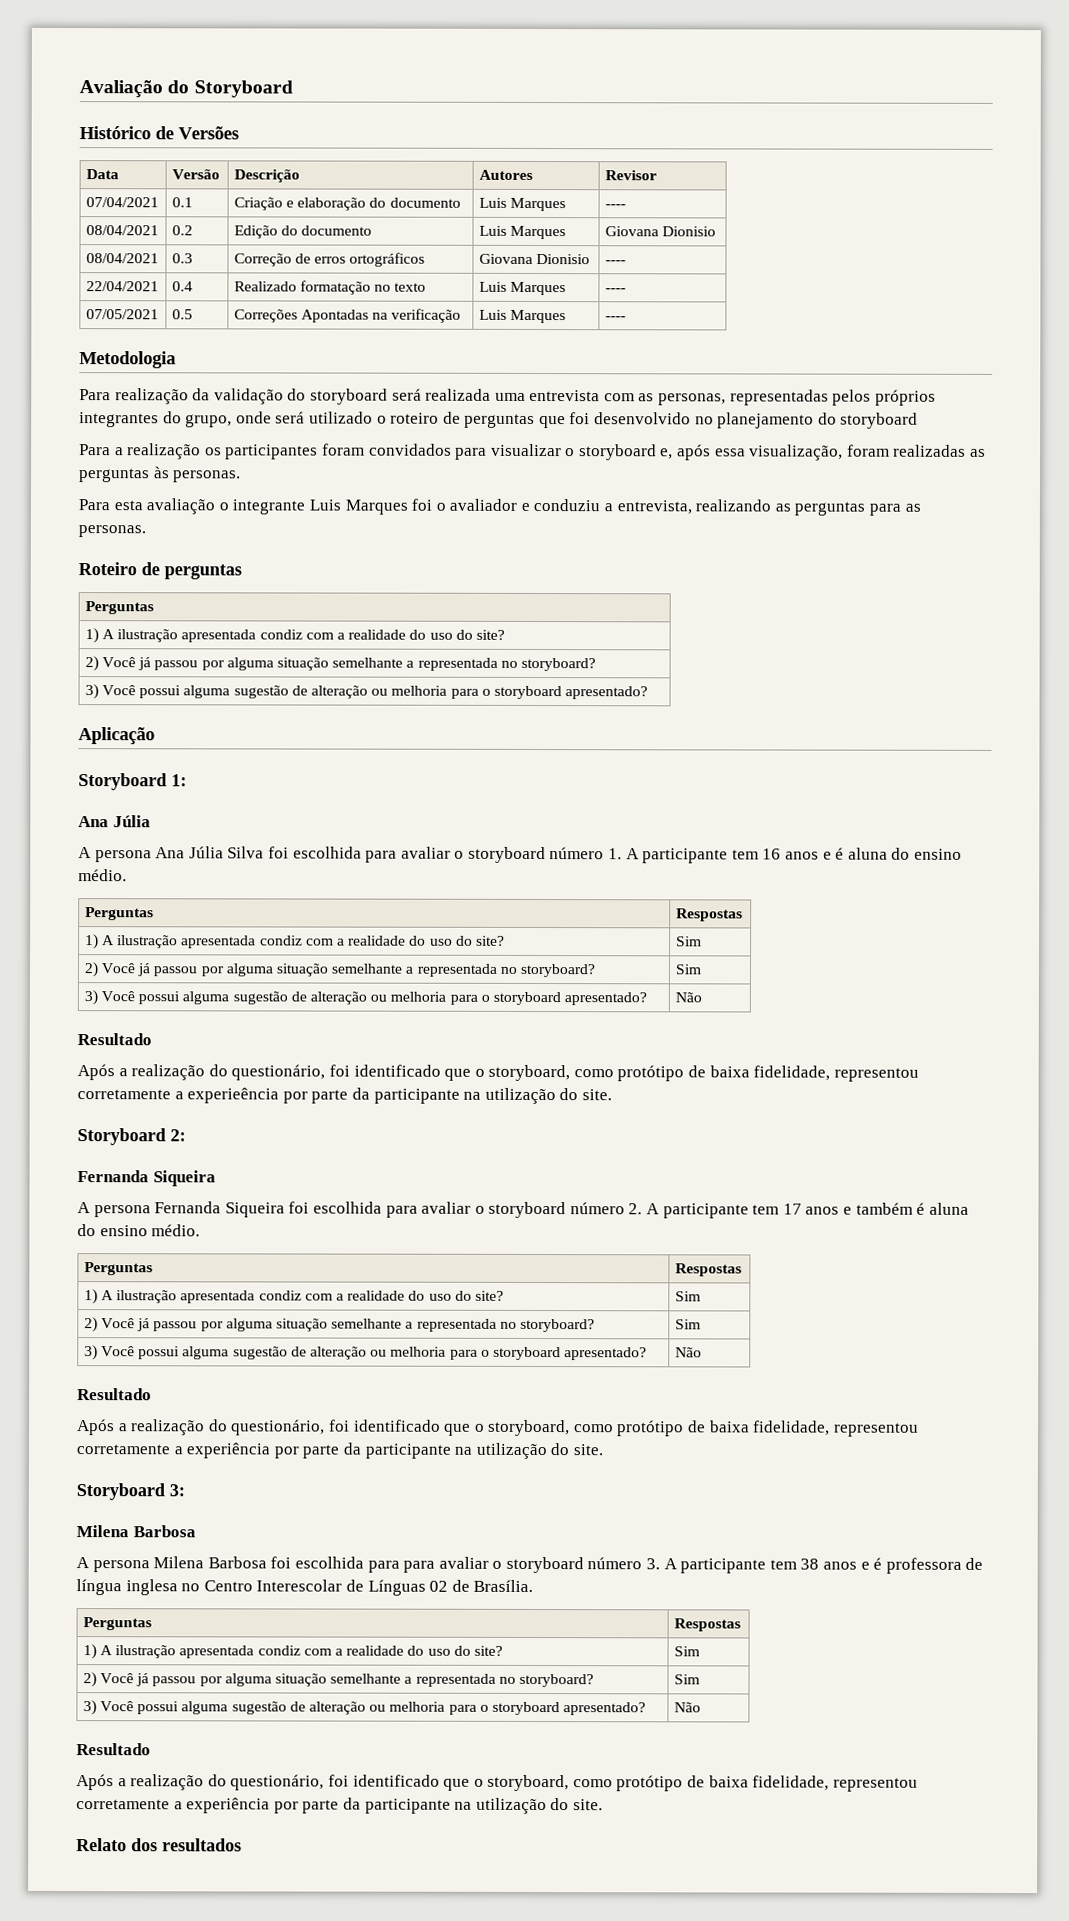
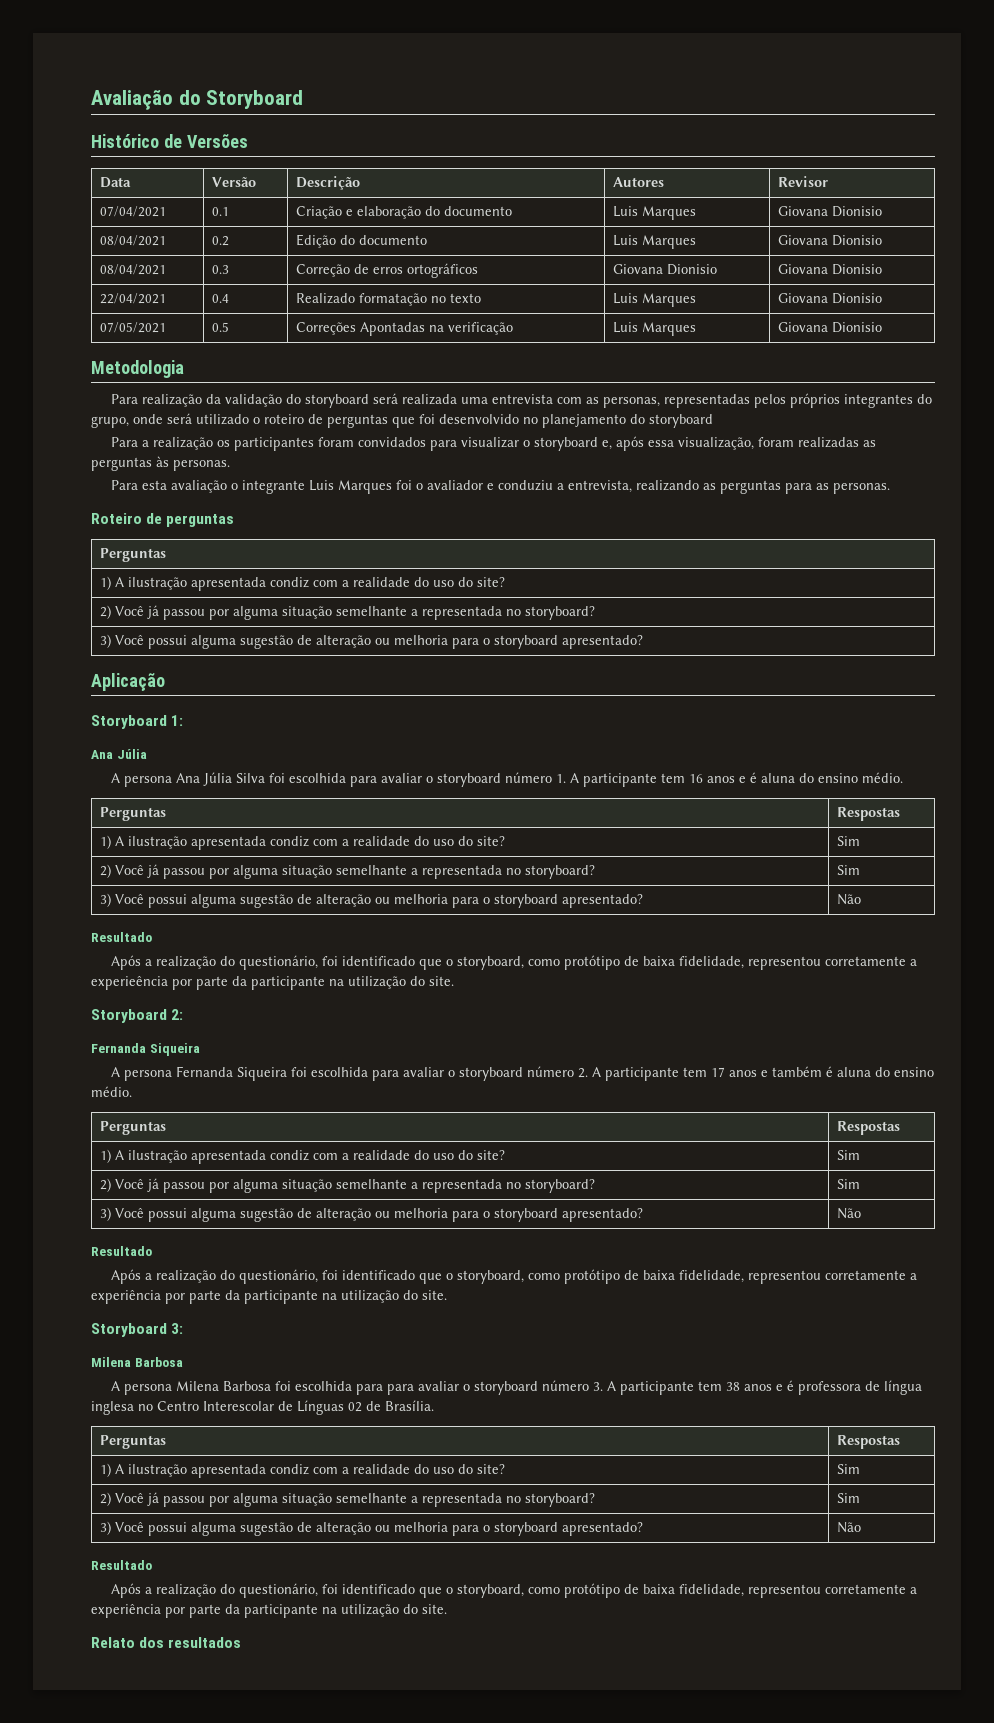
- 07/04/2021 | 0.1 | Criação e elaboração do documento | Luis Marques | ----
+ 07/04/2021 | 0.1 | Criação e elaboração do documento | Luis Marques | Giovana Dionisio
- 08/04/2021 | 0.3 | Correção de erros ortográficos | Giovana Dionisio | ----
+ 08/04/2021 | 0.3 | Correção de erros ortográficos | Giovana Dionisio | Giovana Dionisio
- 22/04/2021 | 0.4 | Realizado formatação no texto | Luis Marques | ----
+ 22/04/2021 | 0.4 | Realizado formatação no texto | Luis Marques | Giovana Dionisio
- 07/05/2021 | 0.5 | Correções Apontadas na verificação | Luis Marques | ----
+ 07/05/2021 | 0.5 | Correções Apontadas na verificação | Luis Marques | Giovana Dionisio

